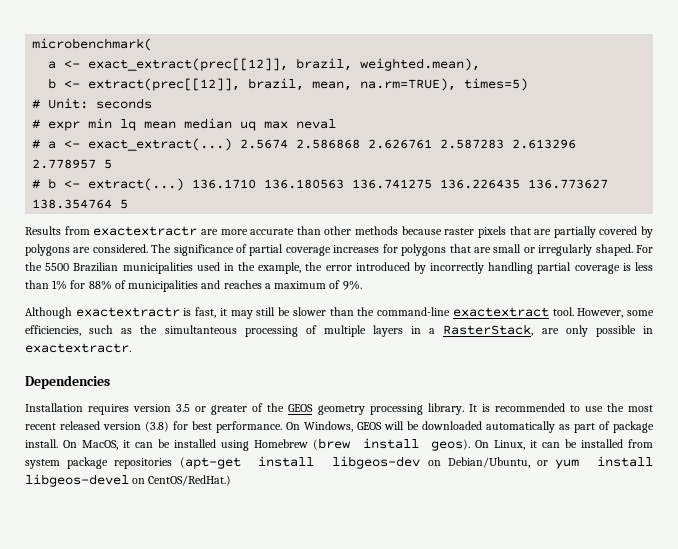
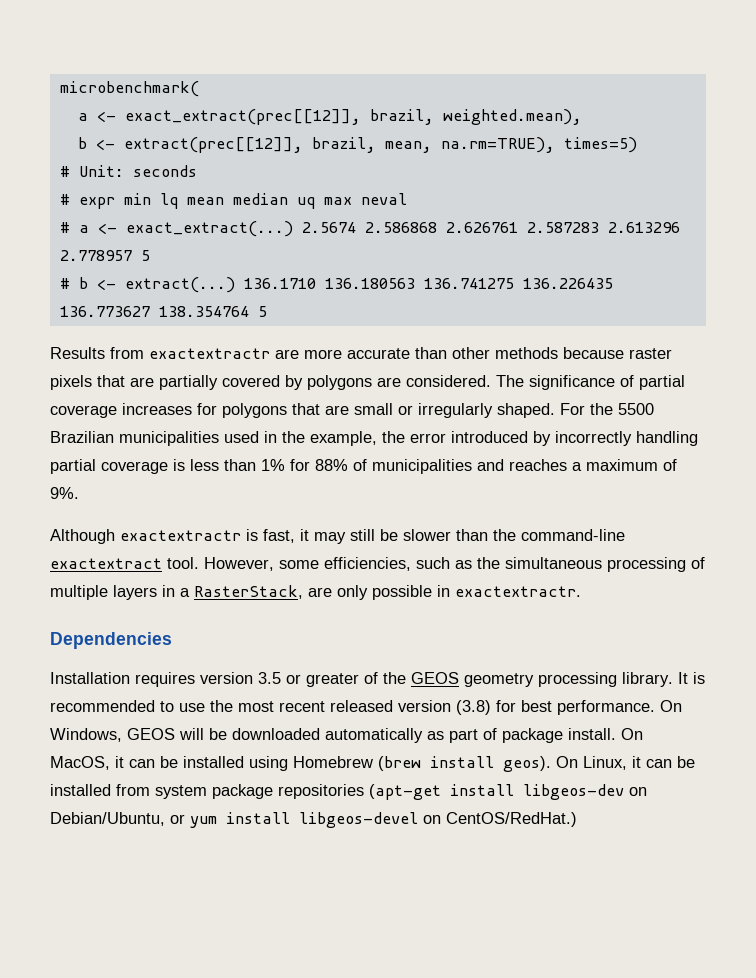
- However, some efficiencies, such as the simultanteous processing of multiple layers in a RasterStack, are only possible in exactextractr.
+ However, some efficiencies, such as the simultaneous processing of multiple layers in a RasterStack, are only possible in exactextractr.

